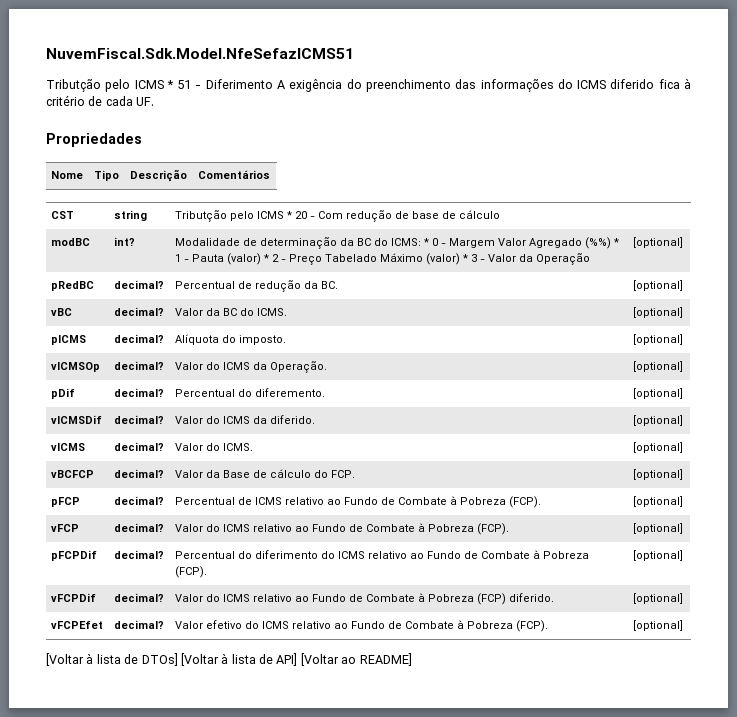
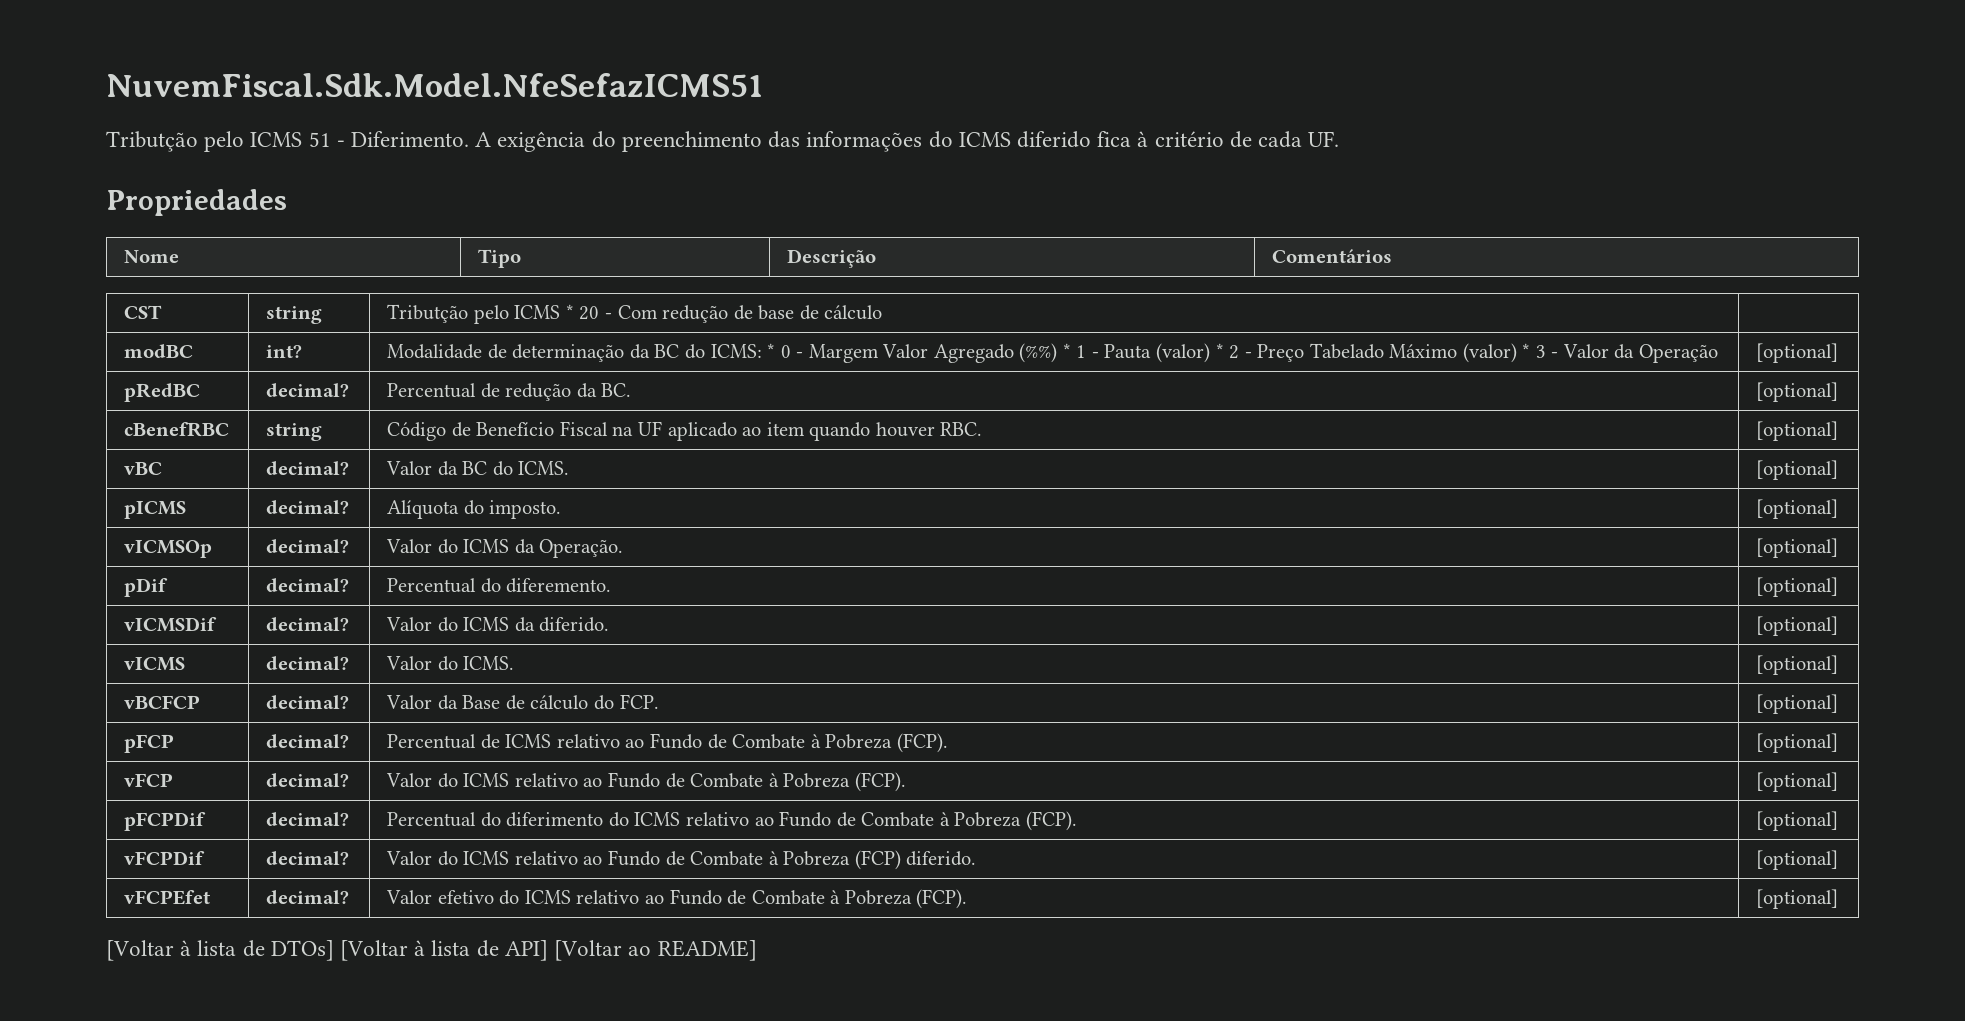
- Tributção pelo ICMS * 51 - Diferimento A exigência do preenchimento das informações do ICMS diferido fica à critério de cada UF.
+ Tributção pelo ICMS 51 - Diferimento. A exigência do preenchimento das informações do ICMS diferido fica à critério de cada UF.
+ cBenefRBC | string | Código de Benefício Fiscal na UF aplicado ao item quando houver RBC. | [optional]

